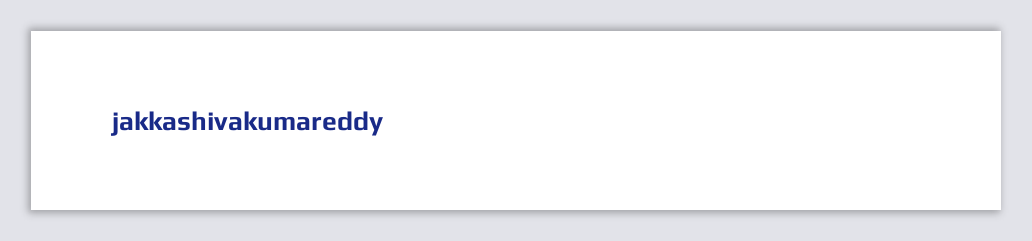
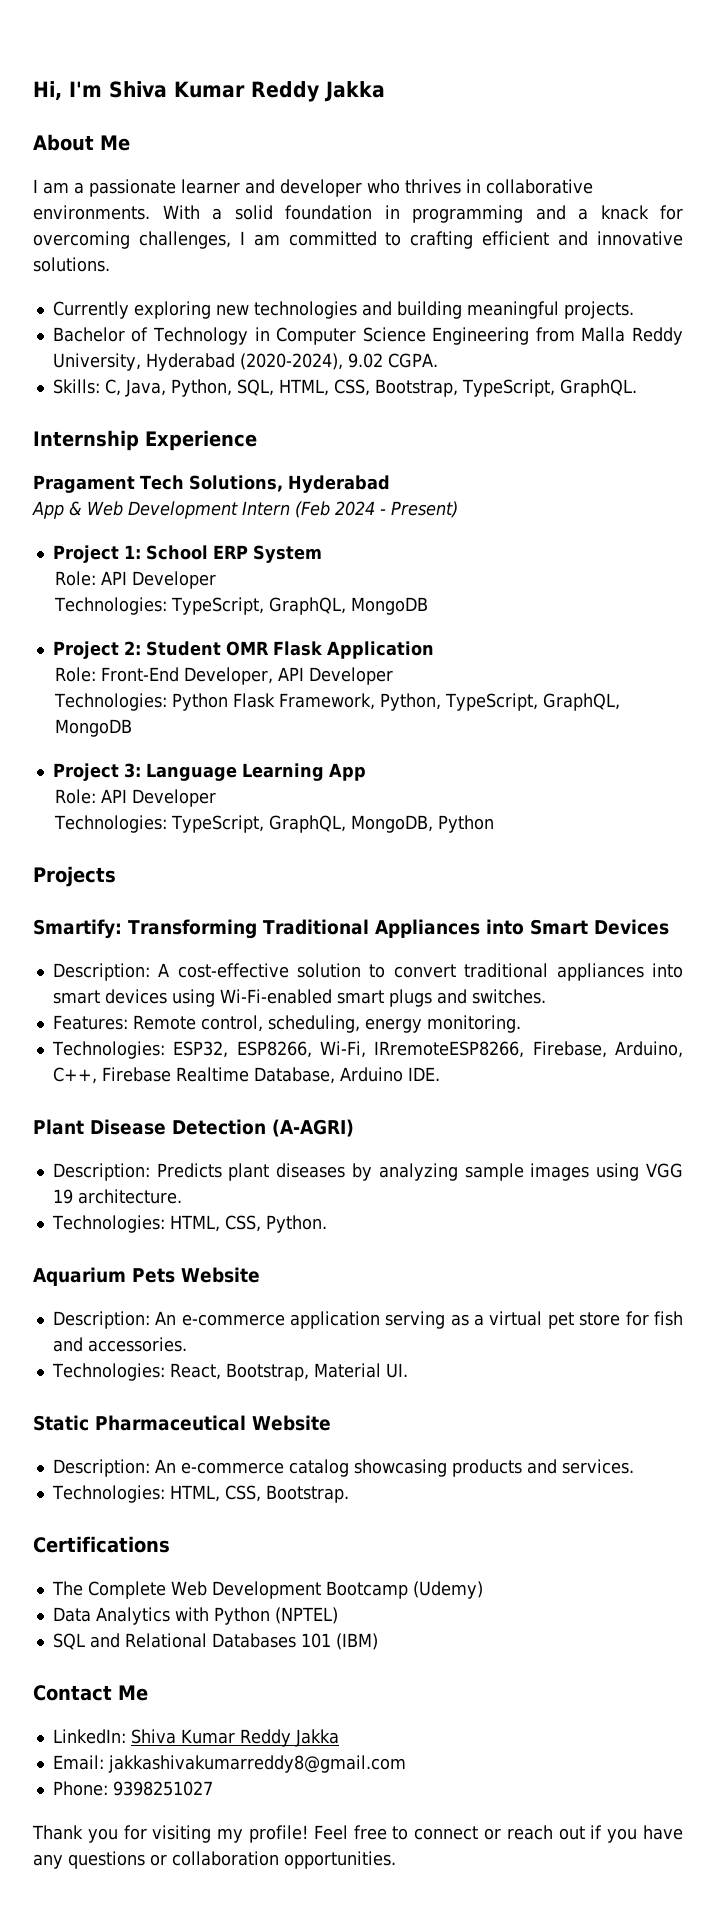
- jakkashivakumareddy
+ Hi, I'm Shiva Kumar Reddy Jakka
+ About Me
+ I am a passionate learner and developer who thrives in collaborative environments. With a solid foundation in programming and a knack for overcoming challenges, I am committed to crafting efficient and innovative solutions.
+ Currently exploring new technologies and building meaningful projects.
+ Bachelor of Technology in Computer Science Engineering from Malla Reddy University, Hyderabad (2020-2024), 9.02 CGPA.
+ Skills: C, Java, Python, SQL, HTML, CSS, Bootstrap, TypeScript, GraphQL.
+ Internship Experience
+ Pragament Tech Solutions, Hyderabad
+ App & Web Development Intern (Feb 2024 - Present)
+ Project 1: School ERP System
+ Role: API Developer
+ Technologies: TypeScript, GraphQL, MongoDB
+ Project 2: Student OMR Flask Application
+ Role: Front-End Developer, API Developer
+ Technologies: Python Flask Framework, Python, TypeScript, GraphQL, MongoDB
+ Project 3: Language Learning App
+ Role: API Developer
+ Technologies: TypeScript, GraphQL, MongoDB, Python
+ Projects
+ Smartify: Transforming Traditional Appliances into Smart Devices
+ Description: A cost-effective solution to convert traditional appliances into smart devices using Wi-Fi-enabled smart plugs and switches.
+ Features: Remote control, scheduling, energy monitoring.
+ Technologies: ESP32, ESP8266, Wi-Fi, IRremoteESP8266, Firebase, Arduino, C++, Firebase Realtime Database, Arduino IDE.
+ Plant Disease Detection (A-AGRI)
+ Description: Predicts plant diseases by analyzing sample images using VGG 19 architecture.
+ Technologies: HTML, CSS, Python.
+ Aquarium Pets Website
+ Description: An e-commerce application serving as a virtual pet store for fish and accessories.
+ Technologies: React, Bootstrap, Material UI.
+ Static Pharmaceutical Website
+ Description: An e-commerce catalog showcasing products and services.
+ Technologies: HTML, CSS, Bootstrap.
+ Certifications
+ The Complete Web Development Bootcamp (Udemy)
+ Data Analytics with Python (NPTEL)
+ SQL and Relational Databases 101 (IBM)
+ Contact Me
+ LinkedIn: Shiva Kumar Reddy Jakka
+ Email: jakkashivakumarreddy8@gmail.com
+ Phone: 9398251027
+ Thank you for visiting my profile! Feel free to connect or reach out if you have any questions or collaboration opportunities.

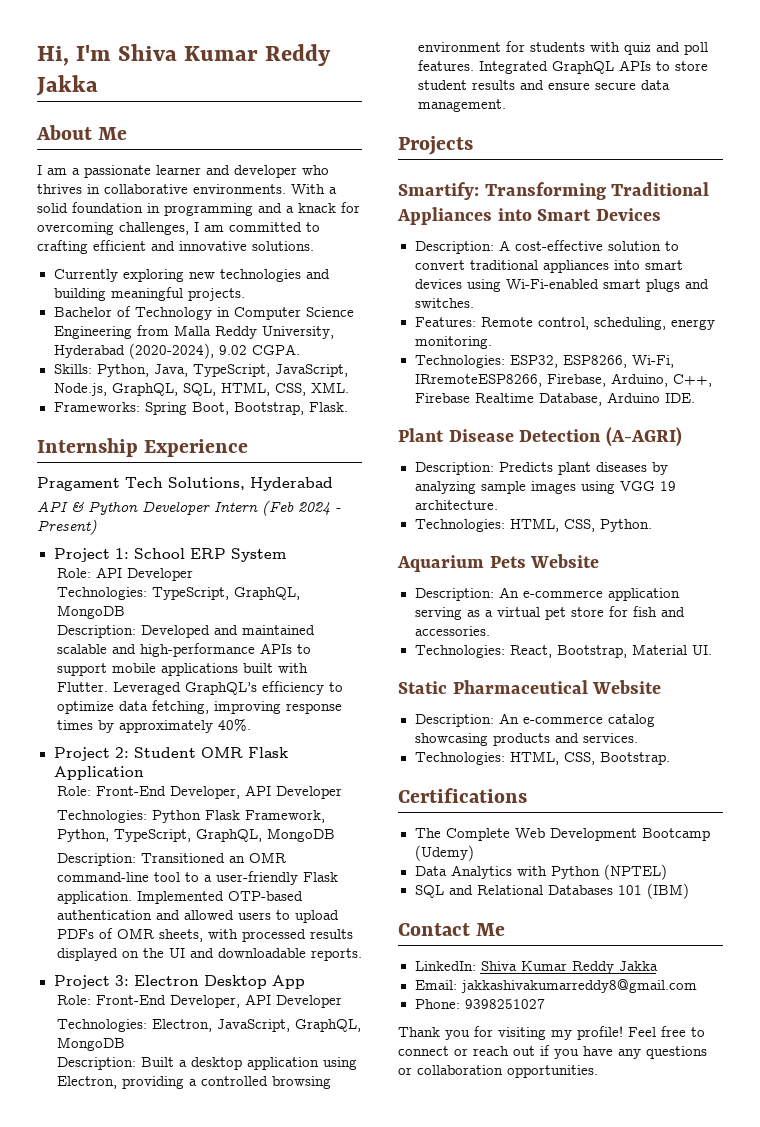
- Skills: C, Java, Python, SQL, HTML, CSS, Bootstrap, TypeScript, GraphQL.
+ Skills: Python, Java, TypeScript, JavaScript, Node.js, GraphQL, SQL, HTML, CSS, XML.
+ Frameworks: Spring Boot, Bootstrap, Flask.
- App & Web Development Intern (Feb 2024 - Present)
+ API & Python Developer Intern (Feb 2024 - Present)
+ Description: Developed and maintained scalable and high-performance APIs to support mobile applications built with Flutter. Leveraged GraphQL’s efficiency to optimize data fetching, improving response times by approximately 40%.
+ Description: Transitioned an OMR command-line tool to a user-friendly Flask application. Implemented OTP-based authentication and allowed users to upload PDFs of OMR sheets, with processed results displayed on the UI and downloadable reports.
- Project 3: Language Learning App
- Role: API Developer
- Technologies: TypeScript, GraphQL, MongoDB, Python
+ Project 3: Electron Desktop App
+ Role: Front-End Developer, API Developer
+ Technologies: Electron, JavaScript, GraphQL, MongoDB
+ Description: Built a desktop application using Electron, providing a controlled browsing environment for students with quiz and poll features. Integrated GraphQL APIs to store student results and ensure secure data management.

